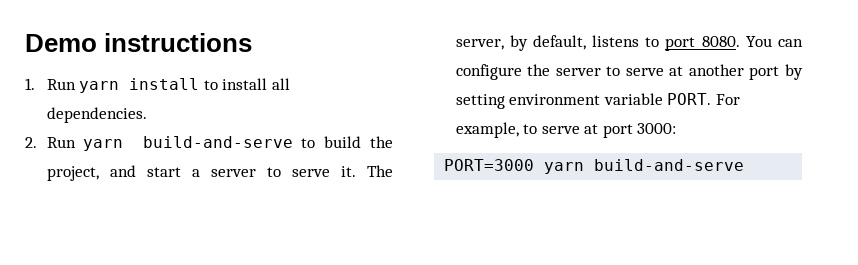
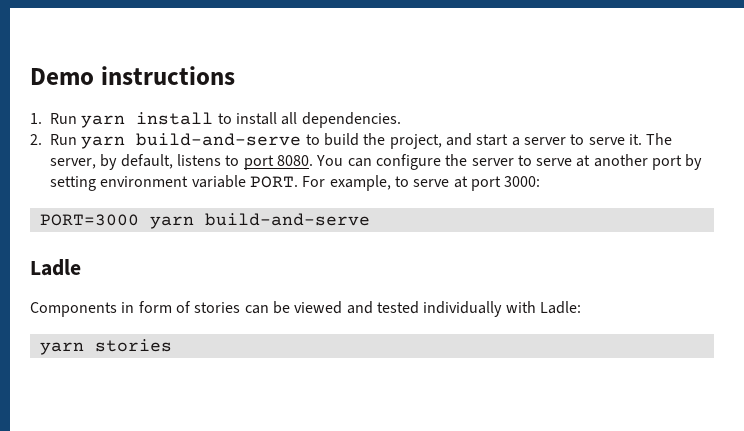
+ Ladle
+ Components in form of stories can be viewed and tested individually with Ladle:
+ yarn stories

